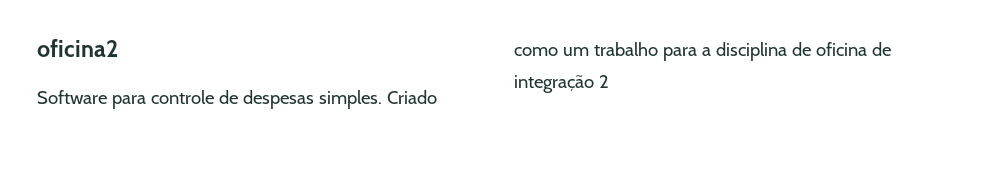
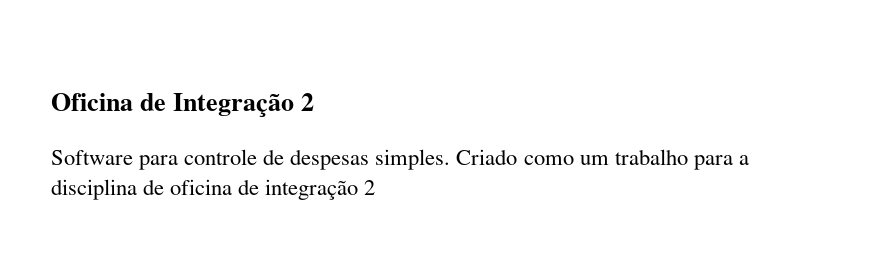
- oficina2
+ Oficina de Integração 2

